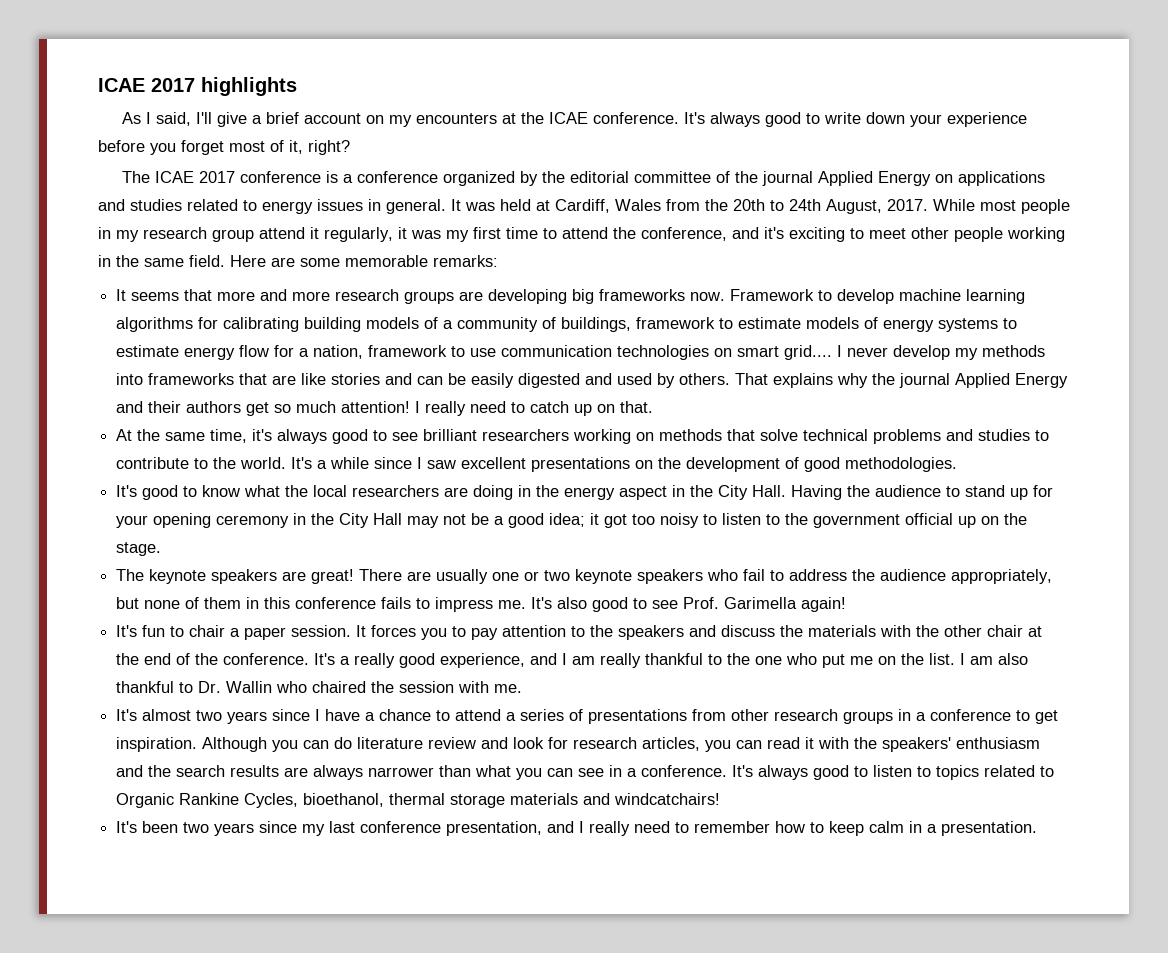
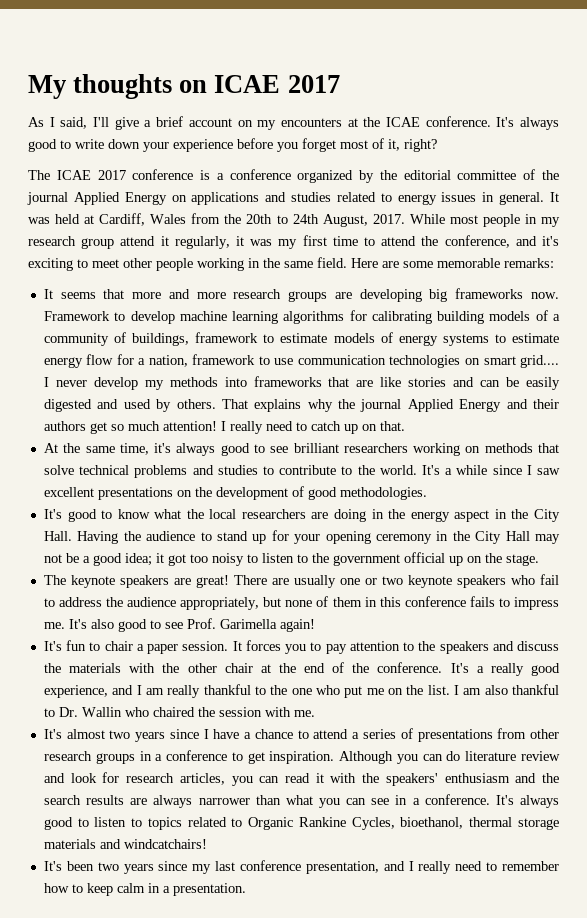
- ICAE 2017 highlights
+ My thoughts on ICAE 2017

